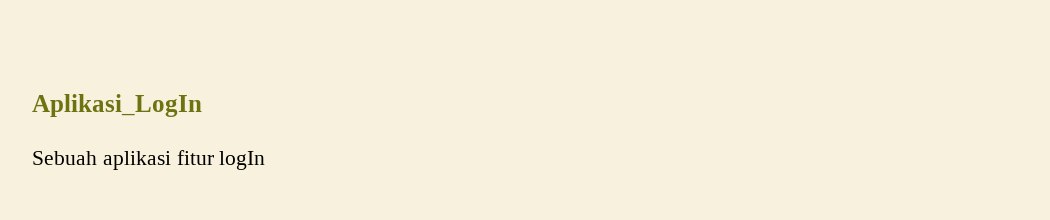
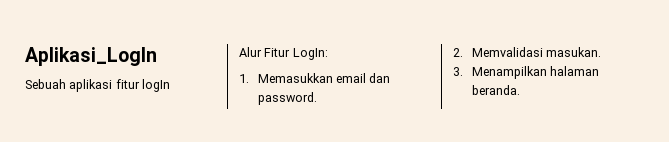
+ Alur Fitur LogIn:
+ 1. Memasukkan email dan password.
+ 2. Memvalidasi masukan.
+ 3. Menampilkan halaman beranda.

